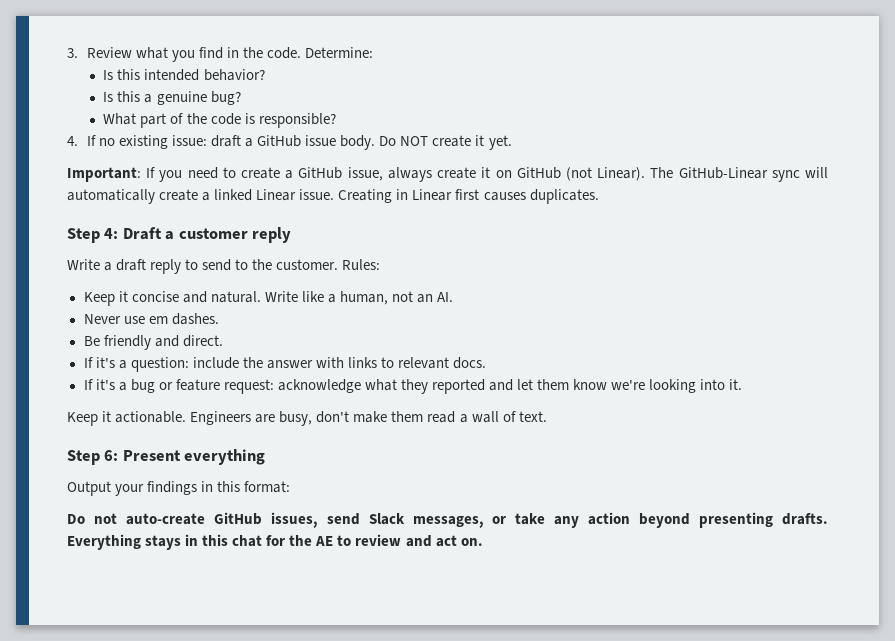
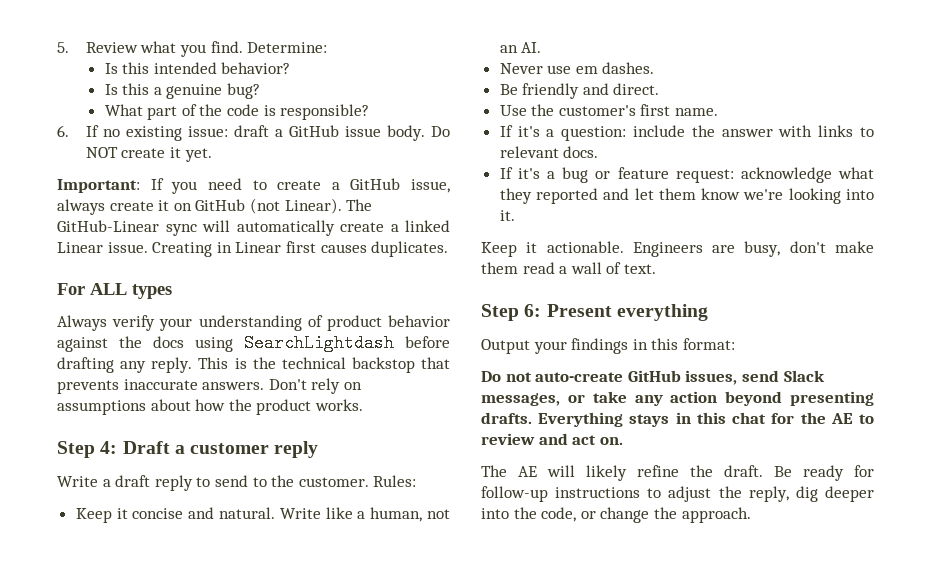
- 3. Review what you find in the code.
+ 5. Review what you find.
- 4. If no existing issue: draft a GitHub issue body.
+ 6. If no existing issue: draft a GitHub issue body.
+ For ALL types
+ Always verify your understanding of product behavior against the docs using SearchLightdash before drafting any reply. This is the technical backstop that prevents inaccurate answers. Don't rely on assumptions about how the product works.
+ Use the customer's first name.
+ The AE will likely refine the draft. Be ready for follow-up instructions to adjust the reply, dig deeper into the code, or change the approach.

